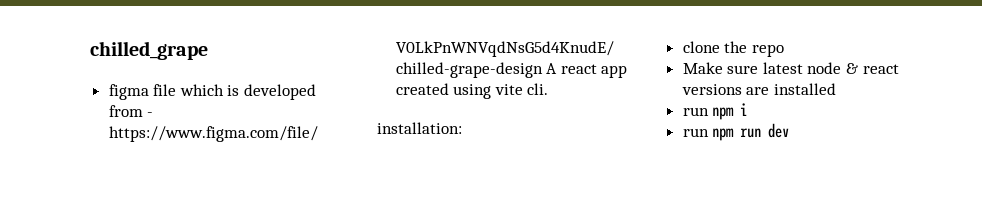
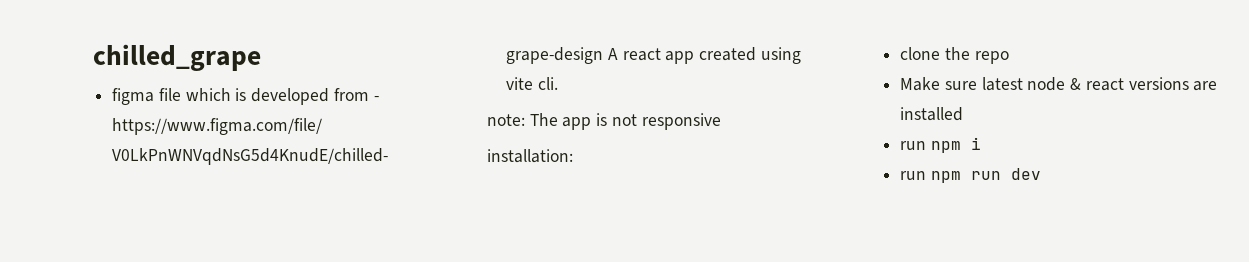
+ note: The app is not responsive

